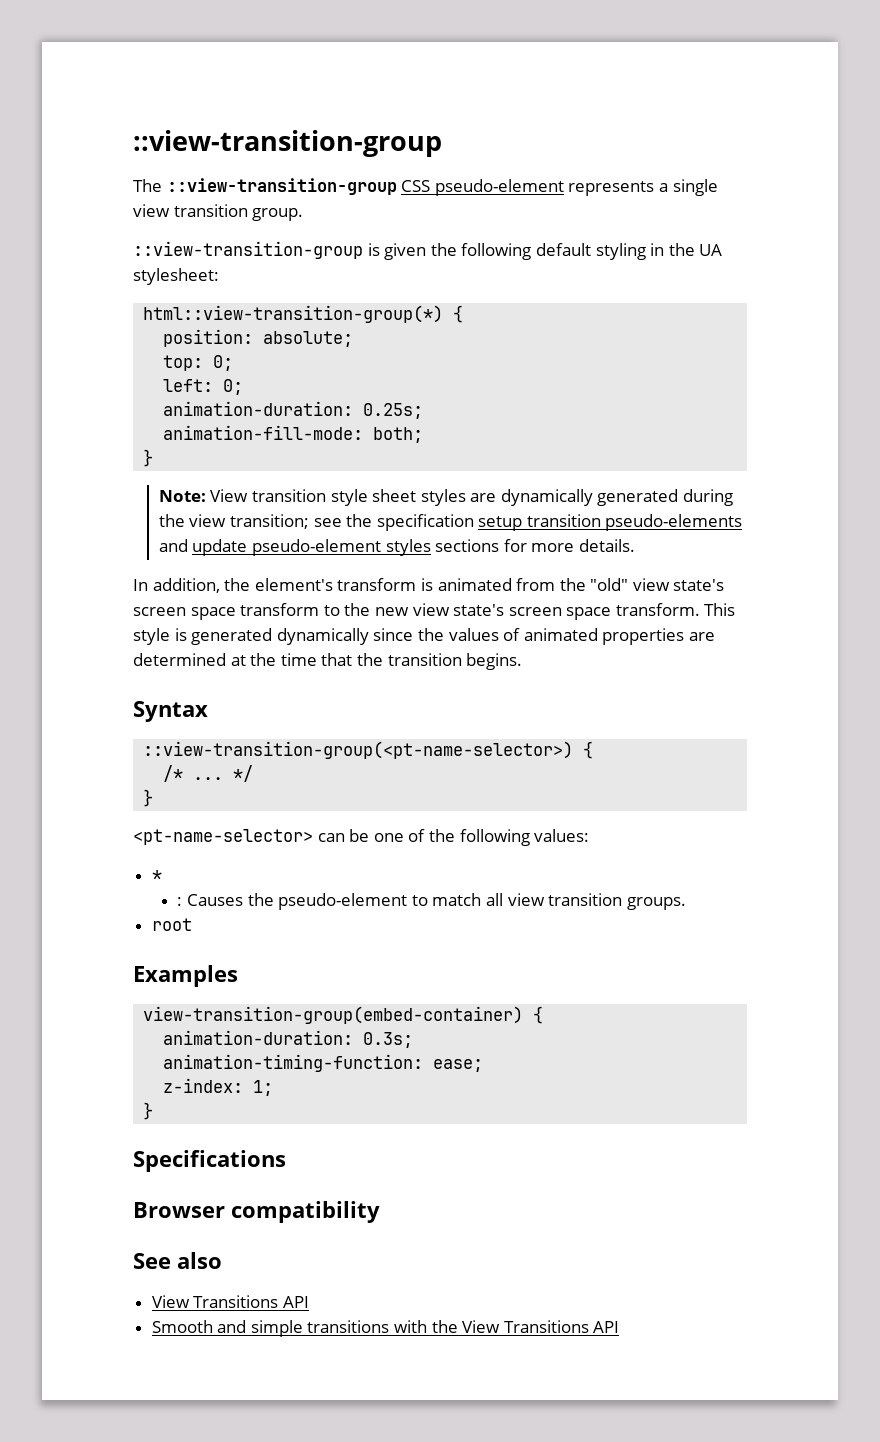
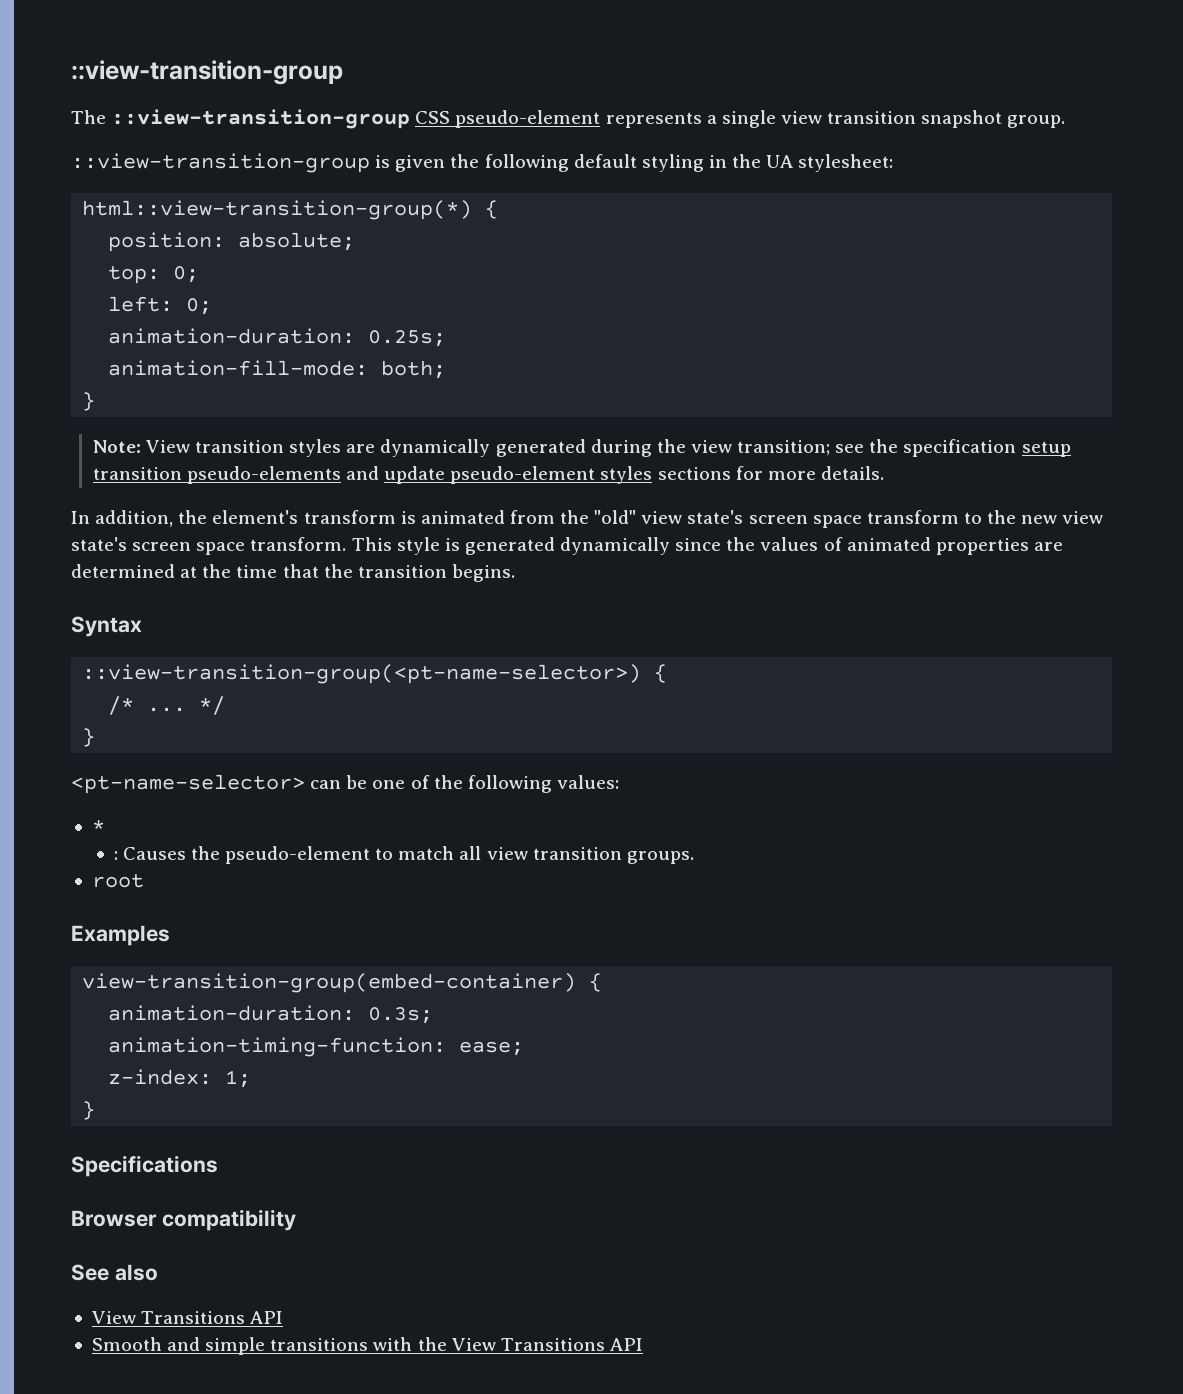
- The ::view-transition-group CSS pseudo-element represents a single view transition group.
+ The ::view-transition-group CSS pseudo-element represents a single view transition snapshot group.
- Note: View transition style sheet styles are dynamically generated during the view transition; see the specification setup transition pseudo-elements and update pseudo-element styles sections for more details.
+ Note: View transition styles are dynamically generated during the view transition; see the specification setup transition pseudo-elements and update pseudo-element styles sections for more details.

